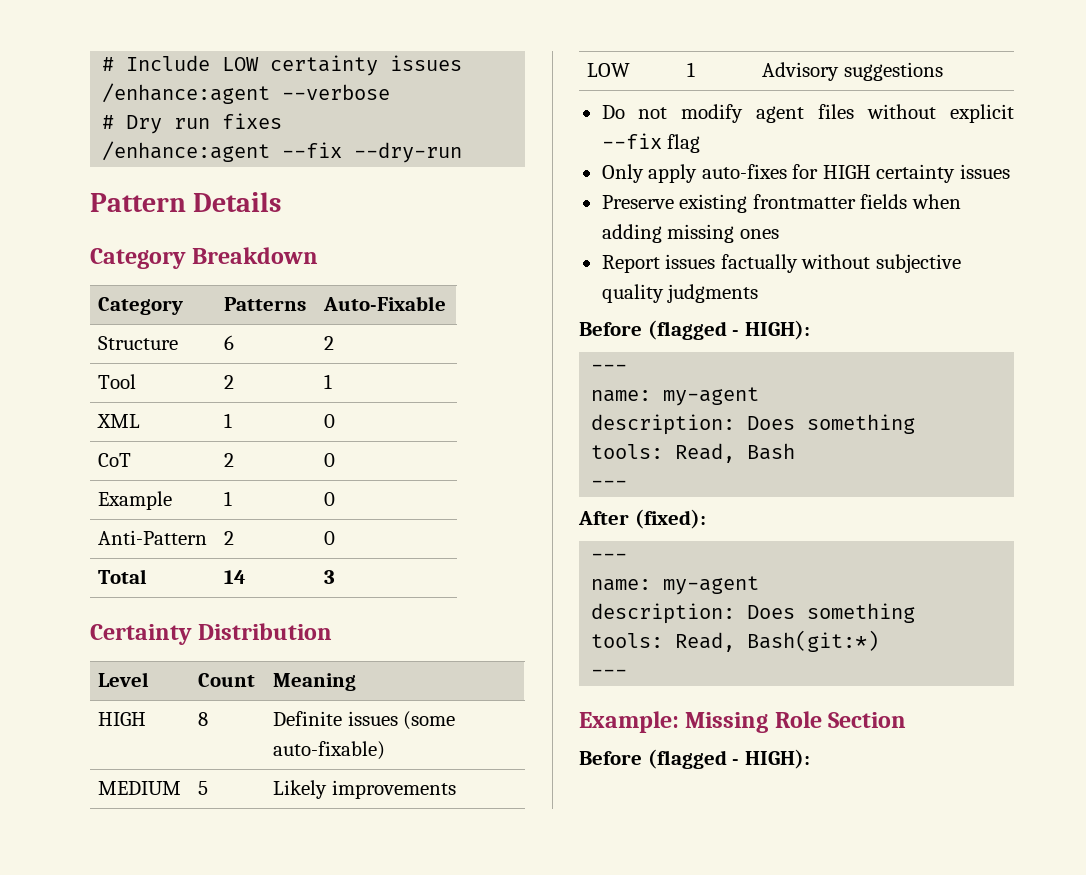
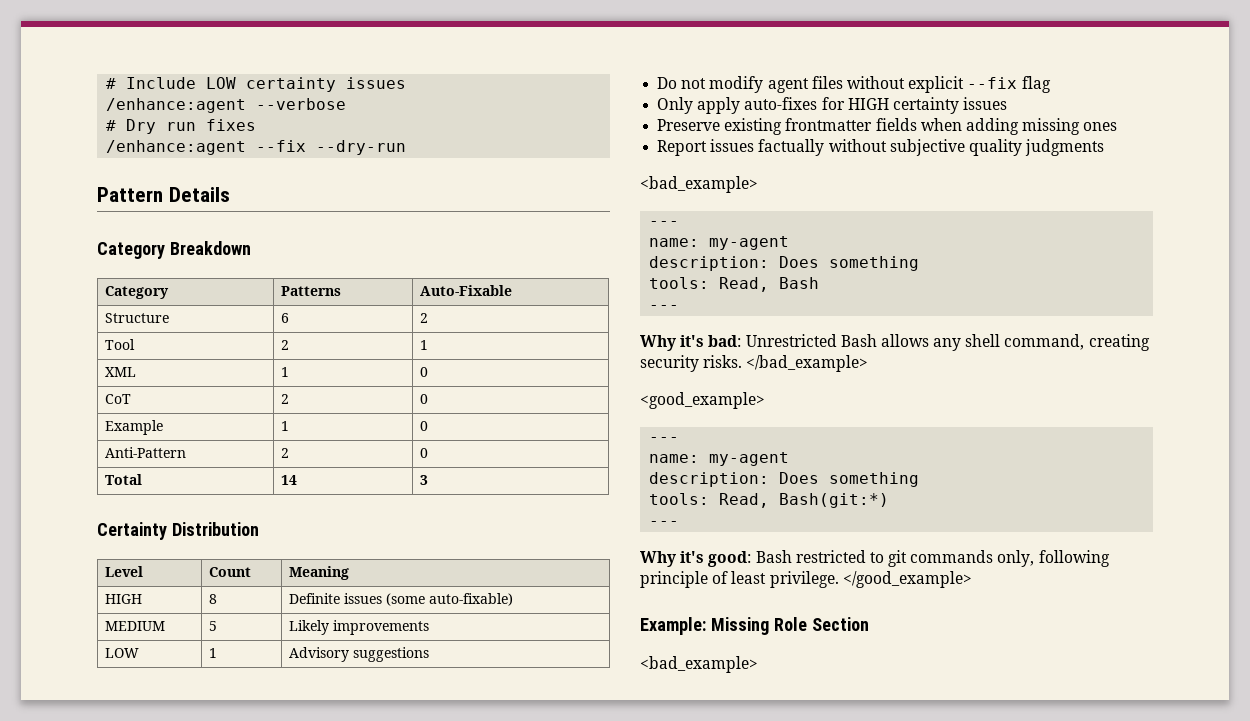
  Report issues factually without subjective quality judgments
- Before (flagged - HIGH):
+ <bad_example>
- After (fixed):
+ Why it's bad: Unrestricted Bash allows any shell command, creating security risks. </bad_example>
+ <good_example>
+ Why it's good: Bash restricted to git commands only, following principle of least privilege. </good_example>
  Example: Missing Role Section
- Before (flagged - HIGH):
+ <bad_example>

